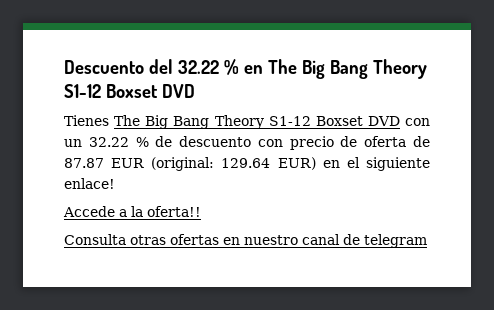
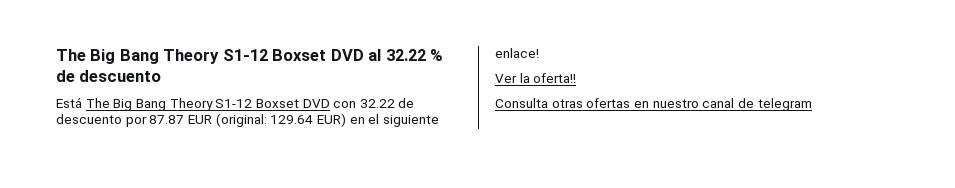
- Descuento del 32.22 % en The Big Bang Theory S1-12 Boxset DVD
- Tienes The Big Bang Theory S1-12 Boxset DVD con un 32.22 % de descuento con precio de oferta de 87.87 EUR (original: 129.64 EUR) en el siguiente enlace!
+ The Big Bang Theory S1-12 Boxset DVD al 32.22 % de descuento
+ Está The Big Bang Theory S1-12 Boxset DVD con 32.22 de descuento por 87.87 EUR (original: 129.64 EUR) en el siguiente enlace!
- Accede a la oferta!!
+ Ver la oferta!!

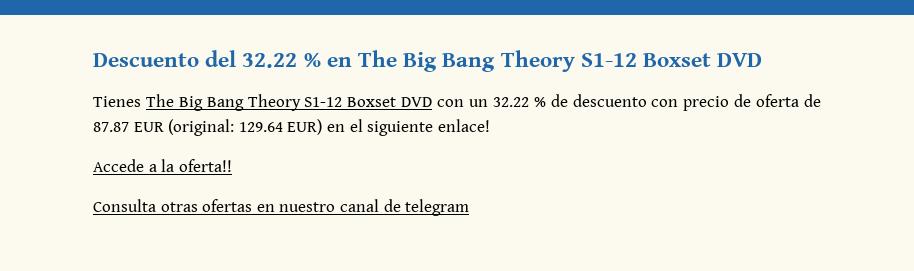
- The Big Bang Theory S1-12 Boxset DVD al 32.22 % de descuento
- Está The Big Bang Theory S1-12 Boxset DVD con 32.22 de descuento por 87.87 EUR (original: 129.64 EUR) en el siguiente enlace!
+ Descuento del 32.22 % en The Big Bang Theory S1-12 Boxset DVD
+ Tienes The Big Bang Theory S1-12 Boxset DVD con un 32.22 % de descuento con precio de oferta de 87.87 EUR (original: 129.64 EUR) en el siguiente enlace!
- Ver la oferta!!
+ Accede a la oferta!!

